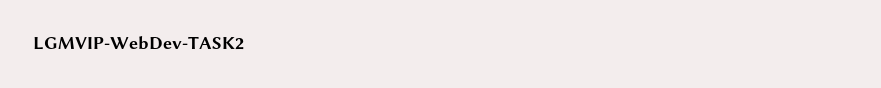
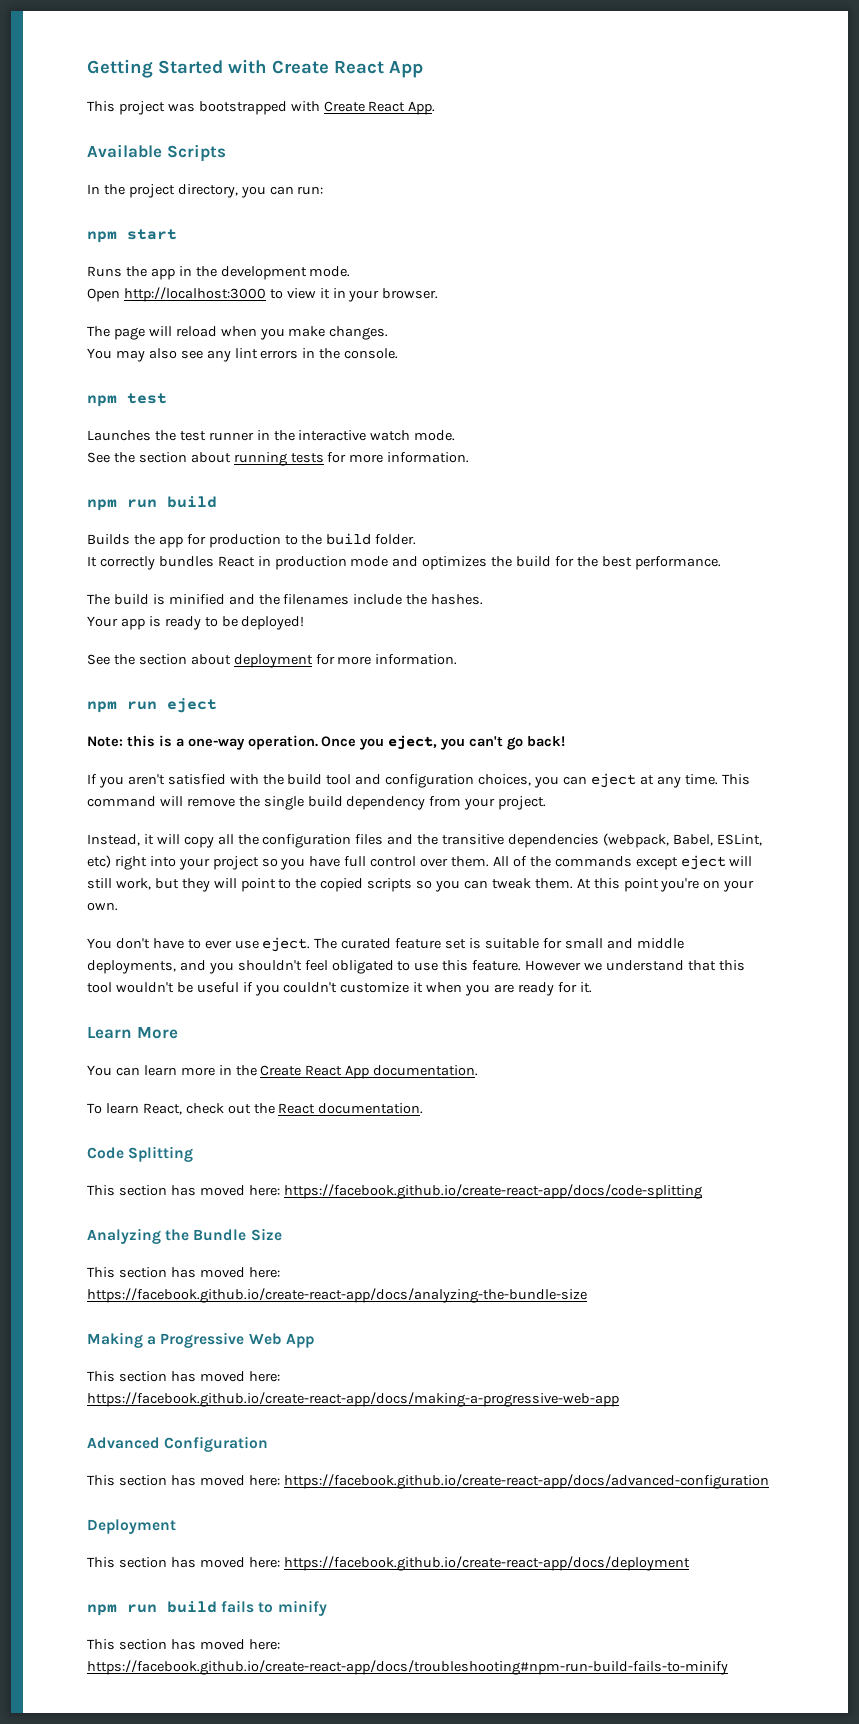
- LGMVIP-WebDev-TASK2
+ Getting Started with Create React App
+ This project was bootstrapped with Create React App.
+ Available Scripts
+ In the project directory, you can run:
+ npm start
+ Runs the app in the development mode.
+ Open http://localhost:3000 to view it in your browser.
+ The page will reload when you make changes.
+ You may also see any lint errors in the console.
+ npm test
+ Launches the test runner in the interactive watch mode.
+ See the section about running tests for more information.
+ npm run build
+ Builds the app for production to the build folder.
+ It correctly bundles React in production mode and optimizes the build for the best performance.
+ The build is minified and the filenames include the hashes.
+ Your app is ready to be deployed!
+ See the section about deployment for more information.
+ npm run eject
+ Note: this is a one-way operation. Once you eject, you can't go back!
+ If you aren't satisfied with the build tool and configuration choices, you can eject at any time. This command will remove the single build dependency from your project.
+ Instead, it will copy all the configuration files and the transitive dependencies (webpack, Babel, ESLint, etc) right into your project so you have full control over them. All of the commands except eject will still work, but they will point to the copied scripts so you can tweak them. At this point you're on your own.
+ You don't have to ever use eject. The curated feature set is suitable for small and middle deployments, and you shouldn't feel obligated to use this feature. However we understand that this tool wouldn't be useful if you couldn't customize it when you are ready for it.
+ Learn More
+ You can learn more in the Create React App documentation.
+ To learn React, check out the React documentation.
+ Code Splitting
+ This section has moved here: https://facebook.github.io/create-react-app/docs/code-splitting
+ Analyzing the Bundle Size
+ This section has moved here: https://facebook.github.io/create-react-app/docs/analyzing-the-bundle-size
+ Making a Progressive Web App
+ This section has moved here: https://facebook.github.io/create-react-app/docs/making-a-progressive-web-app
+ Advanced Configuration
+ This section has moved here: https://facebook.github.io/create-react-app/docs/advanced-configuration
+ Deployment
+ This section has moved here: https://facebook.github.io/create-react-app/docs/deployment
+ npm run build fails to minify
+ This section has moved here: https://facebook.github.io/create-react-app/docs/troubleshooting#npm-run-build-fails-to-minify

